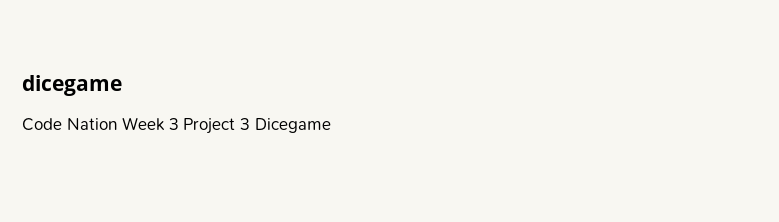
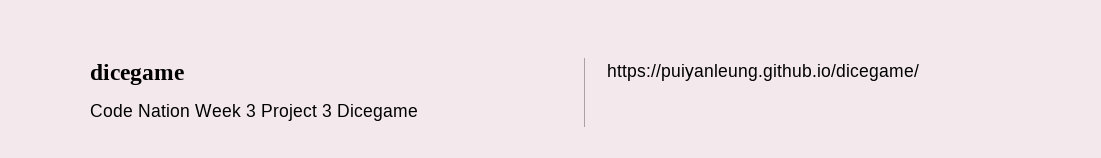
- Code Nation Week 3 Project 3 Dicegame
+ Code Nation Week 3 Project 3 Dicegame https://puiyanleung.github.io/dicegame/

